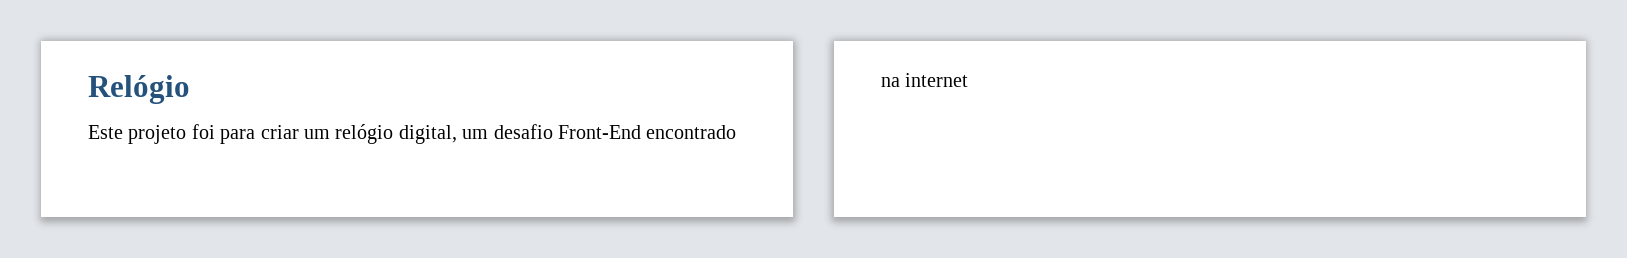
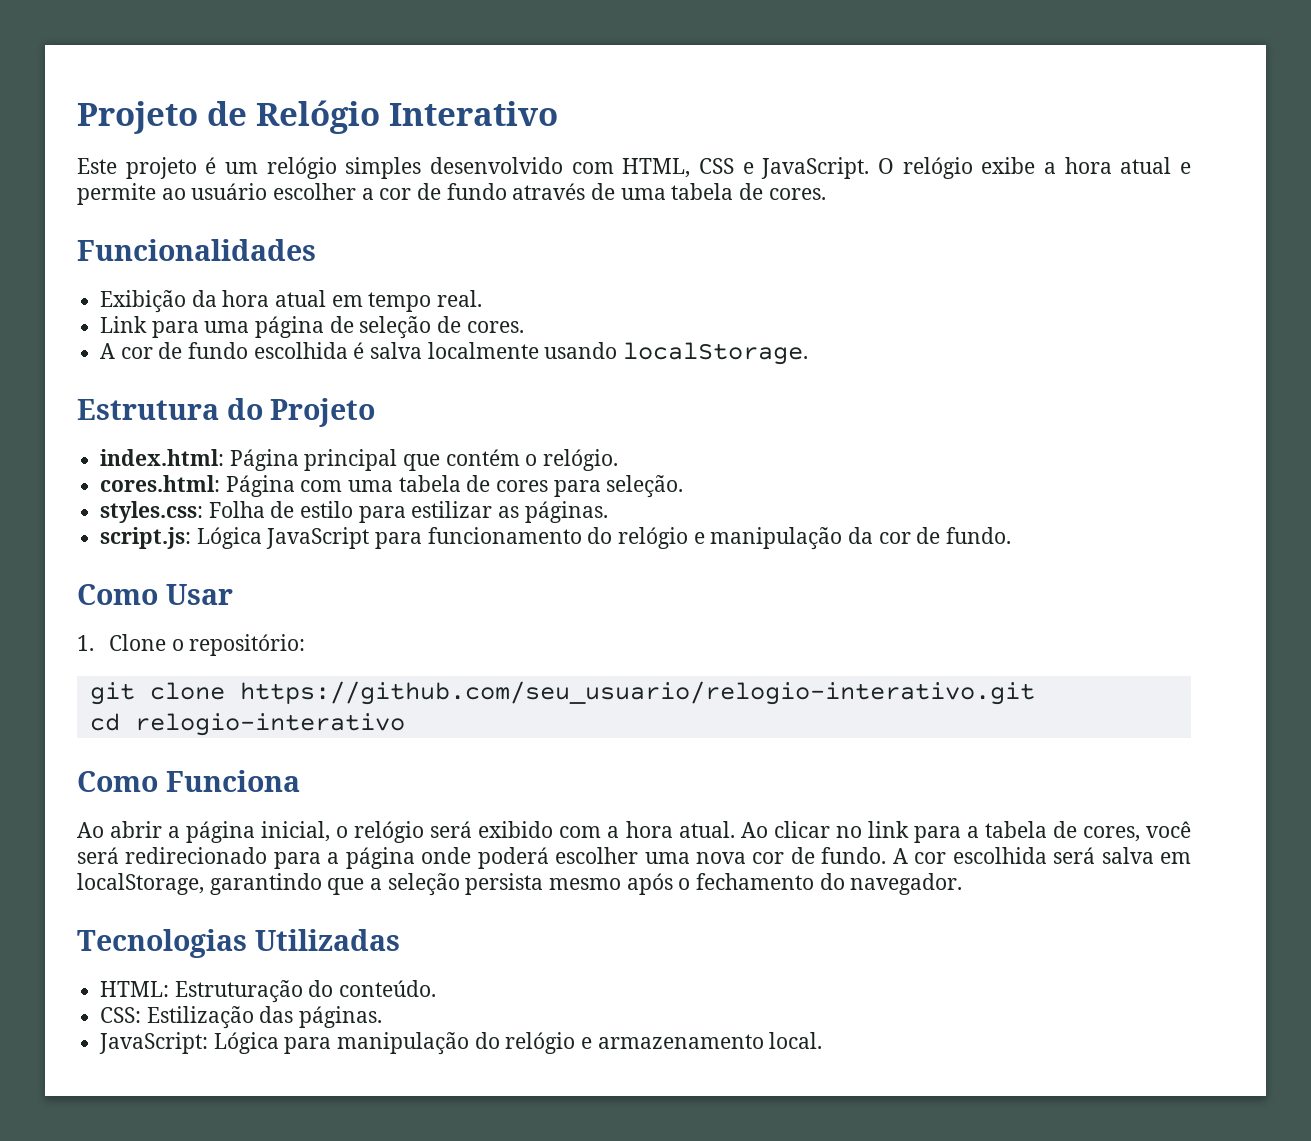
- Relógio
+ Projeto de Relógio Interativo
- Este projeto foi para criar um relógio digital, um desafio Front-End encontrado na internet
+ Este projeto é um relógio simples desenvolvido com HTML, CSS e JavaScript. O relógio exibe a hora atual e permite ao usuário escolher a cor de fundo através de uma tabela de cores.
+ Funcionalidades
+ Exibição da hora atual em tempo real.
+ Link para uma página de seleção de cores.
+ A cor de fundo escolhida é salva localmente usando localStorage.
+ Estrutura do Projeto
+ index.html: Página principal que contém o relógio.
+ cores.html: Página com uma tabela de cores para seleção.
+ styles.css: Folha de estilo para estilizar as páginas.
+ script.js: Lógica JavaScript para funcionamento do relógio e manipulação da cor de fundo.
+ Como Usar
+ 1. Clone o repositório:
+ git clone https://github.com/seu_usuario/relogio-interativo.git
+ cd relogio-interativo
+ Como Funciona
+ Ao abrir a página inicial, o relógio será exibido com a hora atual. Ao clicar no link para a tabela de cores, você será redirecionado para a página onde poderá escolher uma nova cor de fundo. A cor escolhida será salva em localStorage, garantindo que a seleção persista mesmo após o fechamento do navegador.
+ Tecnologias Utilizadas
+ HTML: Estruturação do conteúdo.
+ CSS: Estilização das páginas.
+ JavaScript: Lógica para manipulação do relógio e armazenamento local.

